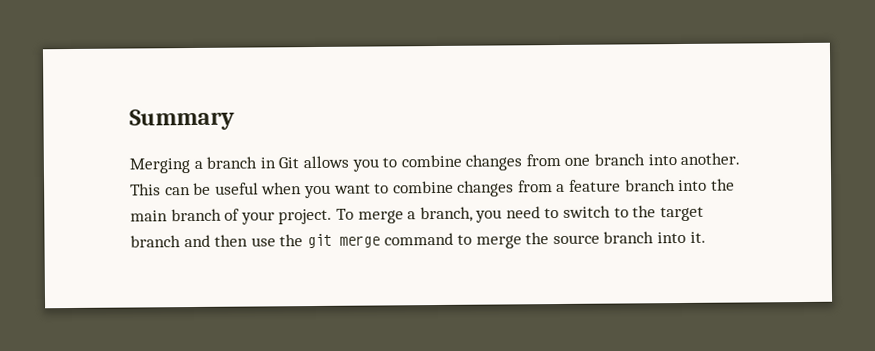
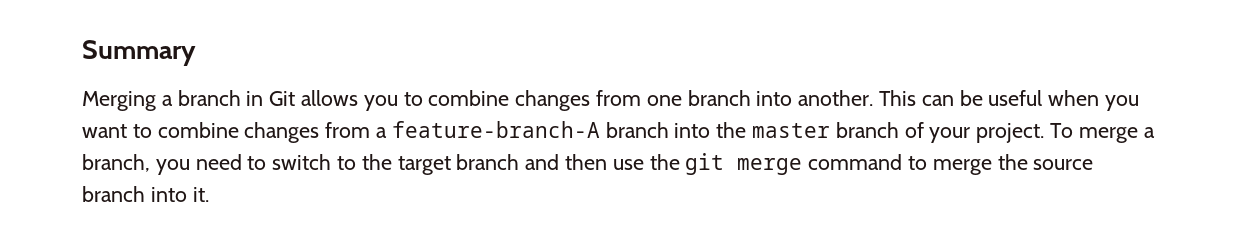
- This can be useful when you want to combine changes from a feature branch into the main branch of your project.
+ This can be useful when you want to combine changes from a feature-branch-A branch into the master branch of your project.

